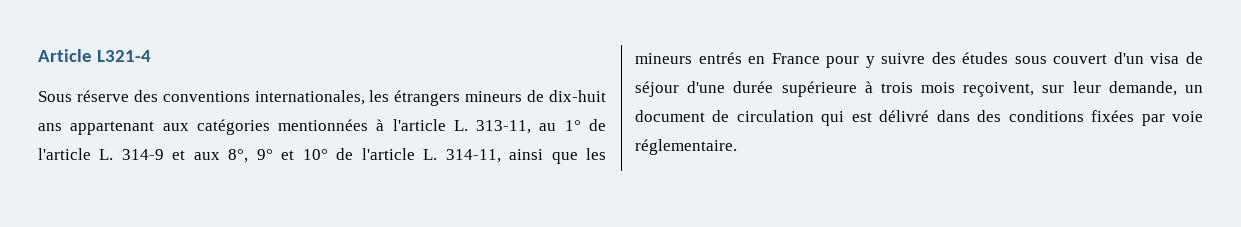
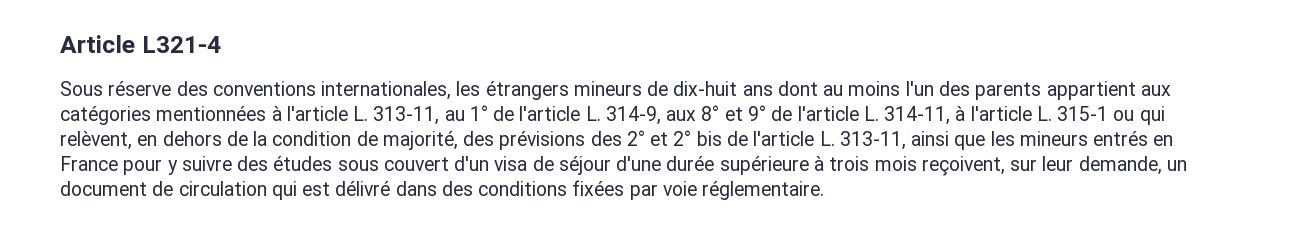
- Sous réserve des conventions internationales, les étrangers mineurs de dix-huit ans appartenant aux catégories mentionnées à l'article L. 313-11, au 1° de l'article L. 314-9 et aux 8°, 9° et 10° de l'article L. 314-11, ainsi que les mineurs entrés en France pour y suivre des études sous couvert d'un visa de séjour d'une durée supérieure à trois mois reçoivent, sur leur demande, un document de circulation qui est délivré dans des conditions fixées par voie réglementaire.
+ Sous réserve des conventions internationales, les étrangers mineurs de dix-huit ans dont au moins l'un des parents appartient aux catégories mentionnées à l'article L. 313-11, au 1° de l'article L. 314-9, aux 8° et 9° de l'article L. 314-11, à l'article L. 315-1 ou qui relèvent, en dehors de la condition de majorité, des prévisions des 2° et 2° bis de l'article L. 313-11, ainsi que les mineurs entrés en France pour y suivre des études sous couvert d'un visa de séjour d'une durée supérieure à trois mois reçoivent, sur leur demande, un document de circulation qui est délivré dans des conditions fixées par voie réglementaire.

